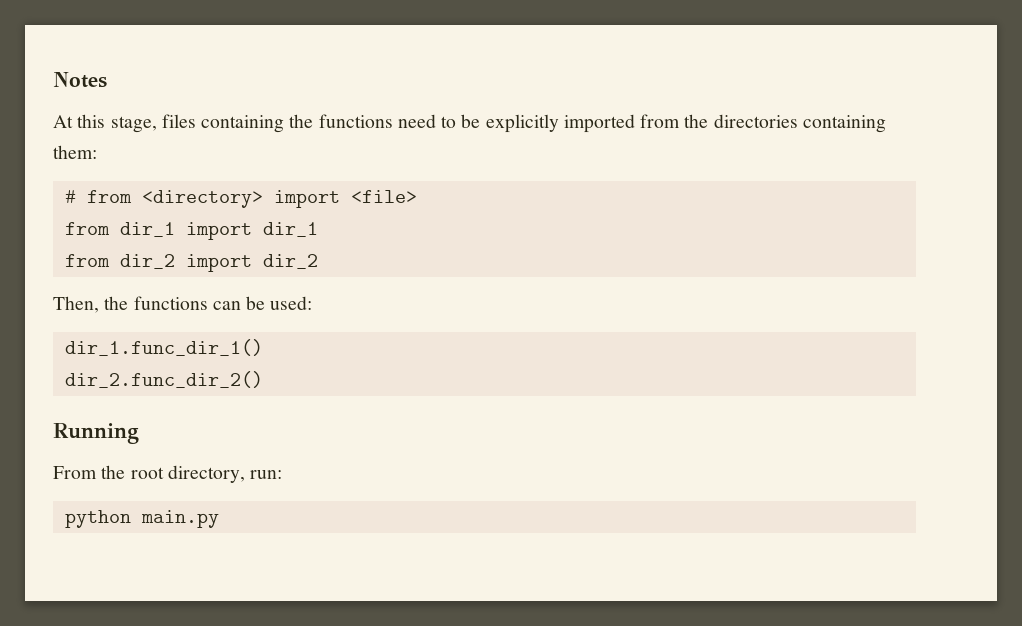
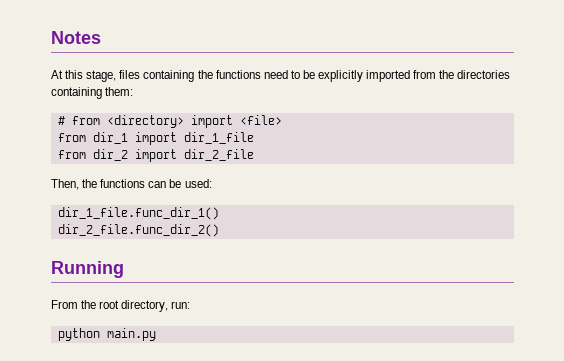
- from dir_1 import dir_1
+ from dir_1 import dir_1_file
- from dir_2 import dir_2
+ from dir_2 import dir_2_file
- dir_1.func_dir_1()
- dir_2.func_dir_2()
+ dir_1_file.func_dir_1()
+ dir_2_file.func_dir_2()

